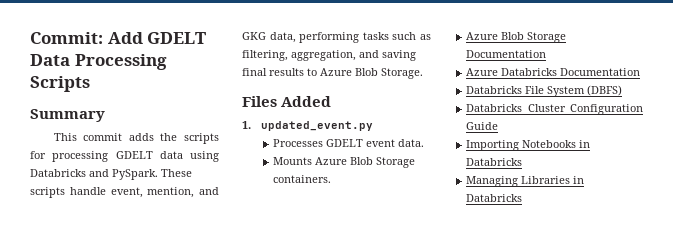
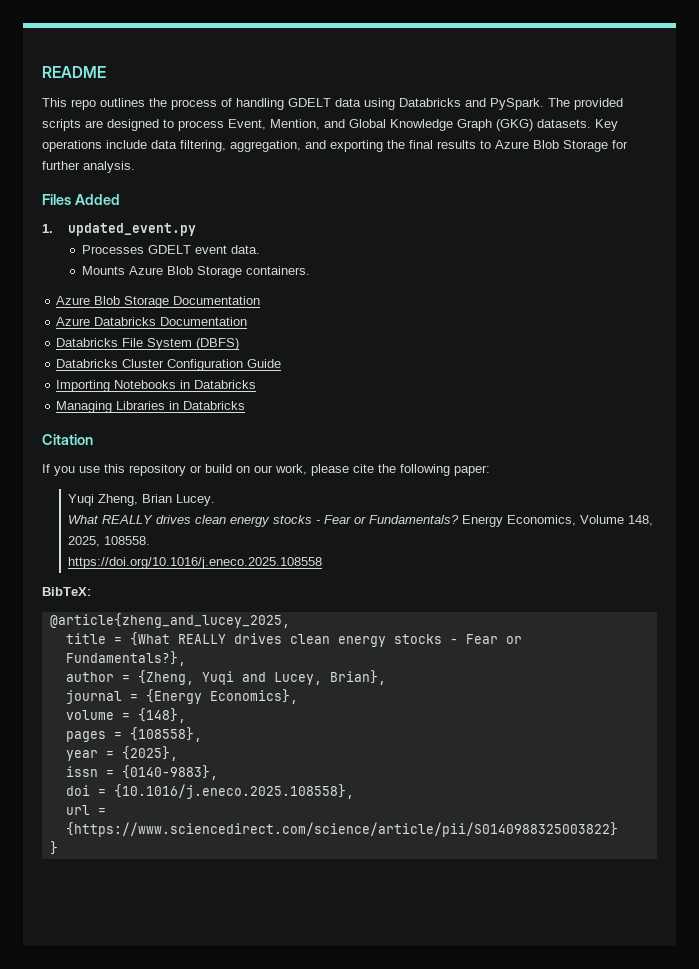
- Commit: Add GDELT Data Processing Scripts
- Summary
- This commit adds the scripts for processing GDELT data using Databricks and PySpark.
+ README
+ This repo outlines the process of handling GDELT data using Databricks and PySpark.
- These scripts handle event, mention, and GKG data, performing tasks such as filtering, aggregation, and saving final results to Azure Blob Storage.
+ The provided scripts are designed to process Event, Mention, and Global Knowledge Graph (GKG) datasets. Key operations include data filtering, aggregation, and exporting the final results to Azure Blob Storage for further analysis.
+ Citation
+ If you use this repository or build on our work, please cite the following paper:
+ Yuqi Zheng, Brian Lucey.
+ What REALLY drives clean energy stocks - Fear or Fundamentals? Energy Economics, Volume 148, 2025, 108558.
+ https://doi.org/10.1016/j.eneco.2025.108558
+ BibTeX:
+ @article{zheng_and_lucey_2025,
+ title = {What REALLY drives clean energy stocks - Fear or Fundamentals?},
+ author = {Zheng, Yuqi and Lucey, Brian},
+ journal = {Energy Economics},
+ volume = {148},
+ pages = {108558},
+ year = {2025},
+ issn = {0140-9883},
+ doi = {10.1016/j.eneco.2025.108558},
+ url = {https://www.sciencedirect.com/science/article/pii/S0140988325003822}
+ }

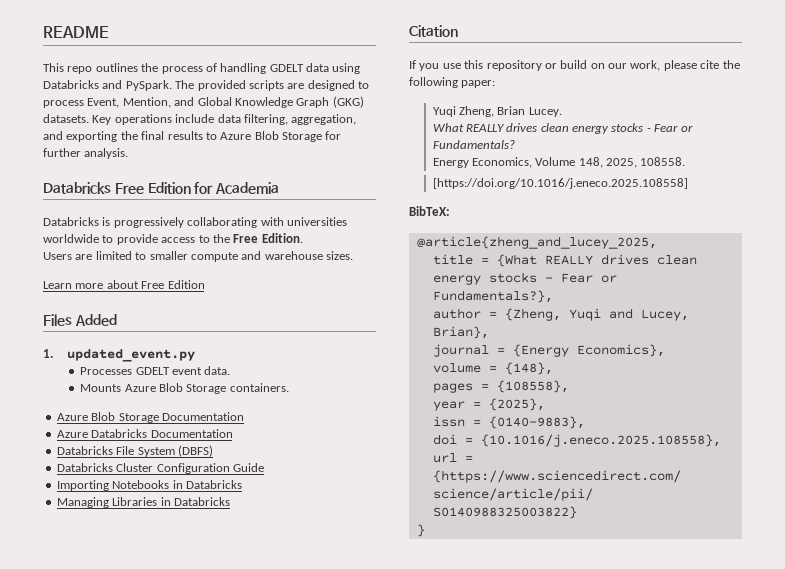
+ Databricks Free Edition for Academia
+ Databricks is progressively collaborating with universities worldwide to provide access to the Free Edition.
+ Users are limited to smaller compute and warehouse sizes.
+ Learn more about Free Edition
- What REALLY drives clean energy stocks - Fear or Fundamentals? Energy Economics, Volume 148, 2025, 108558.
+ What REALLY drives clean energy stocks - Fear or Fundamentals?
+ Energy Economics, Volume 148, 2025, 108558.
- https://doi.org/10.1016/j.eneco.2025.108558
+ [https://doi.org/10.1016/j.eneco.2025.108558]

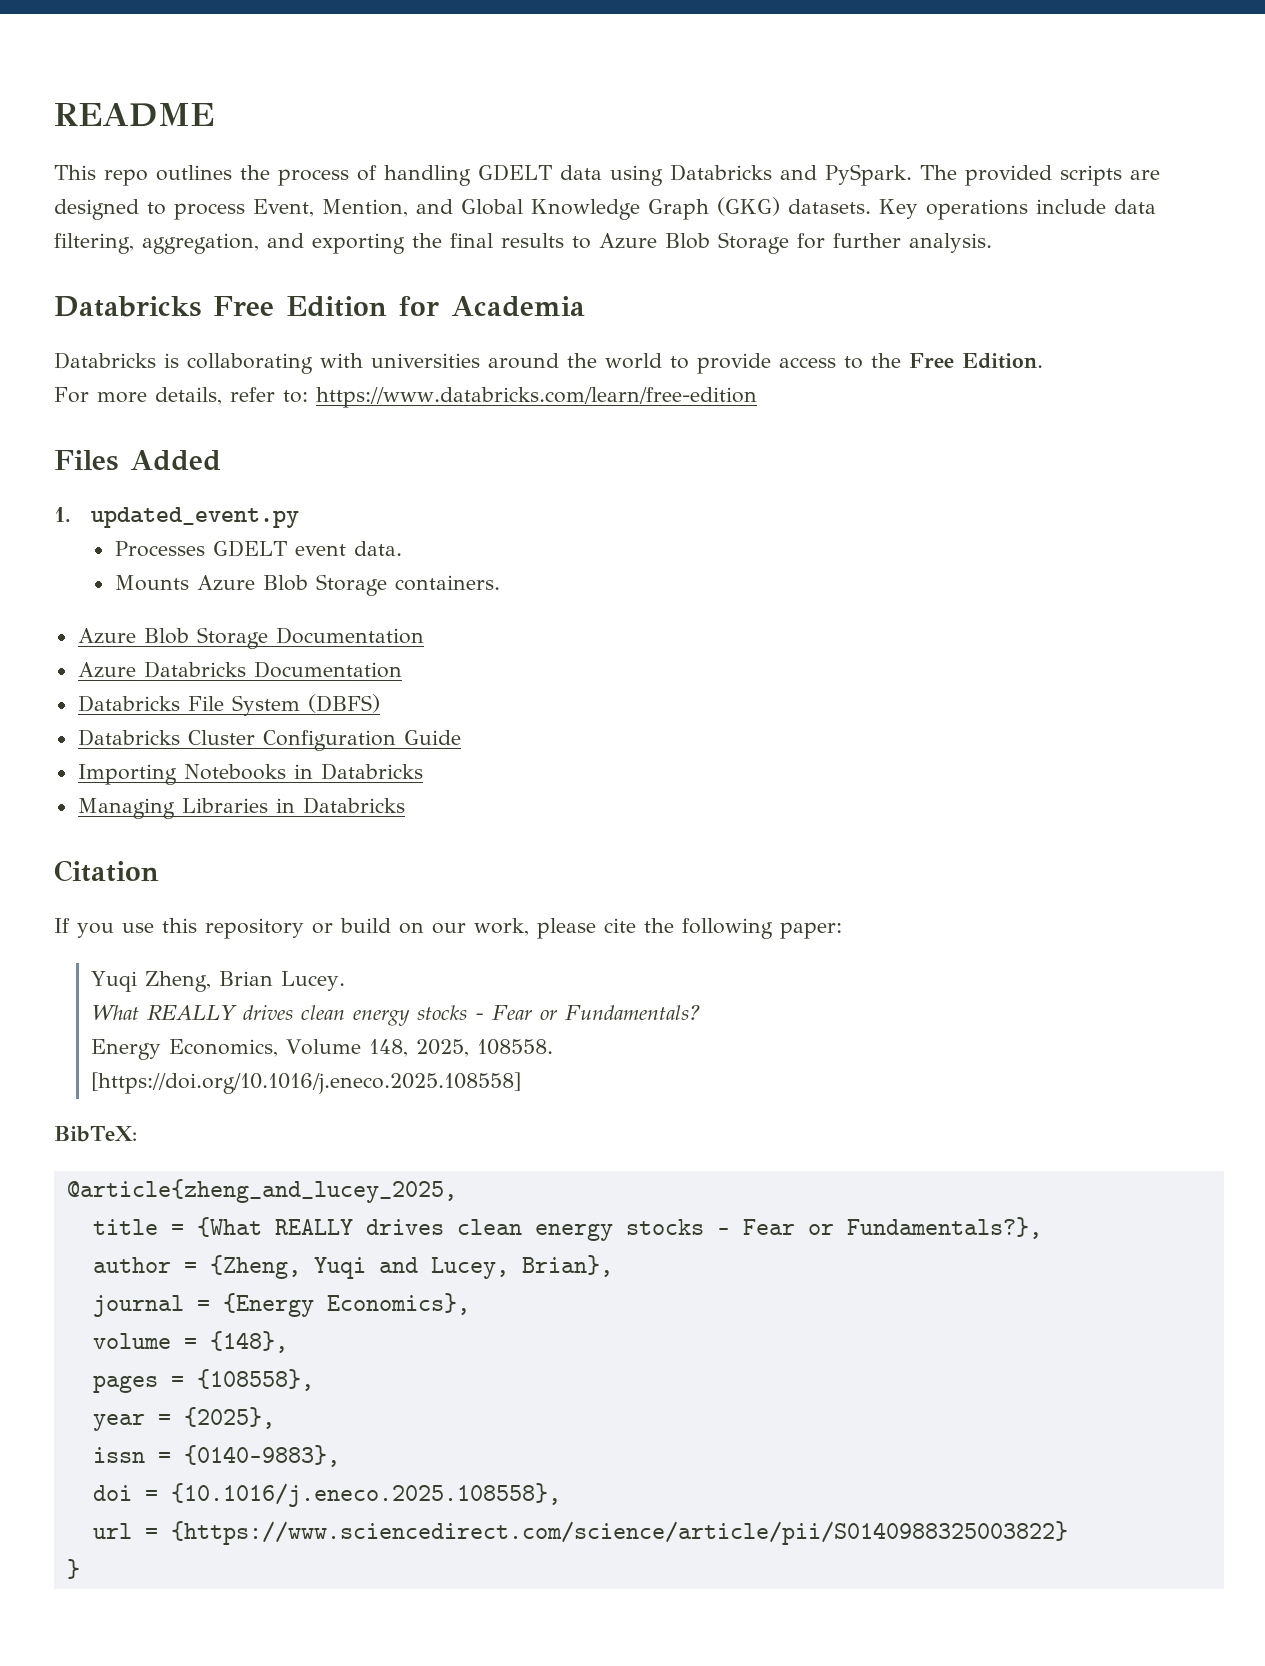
- Databricks is progressively collaborating with universities worldwide to provide access to the Free Edition.
+ Databricks is collaborating with universities around the world to provide access to the Free Edition.
- Users are limited to smaller compute and warehouse sizes.
- Learn more about Free Edition
+ For more details, refer to: https://www.databricks.com/learn/free-edition

